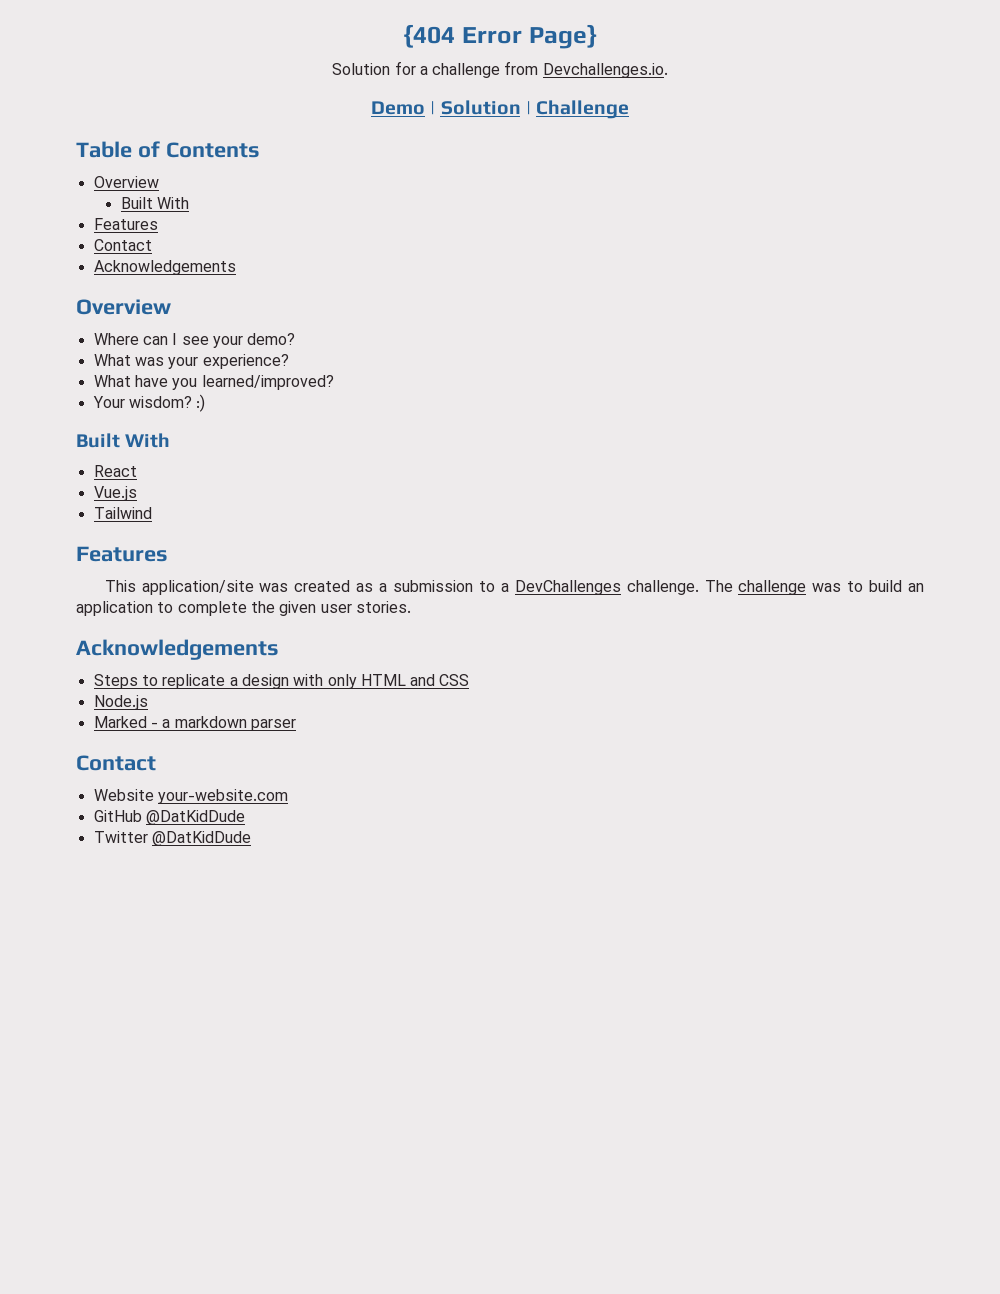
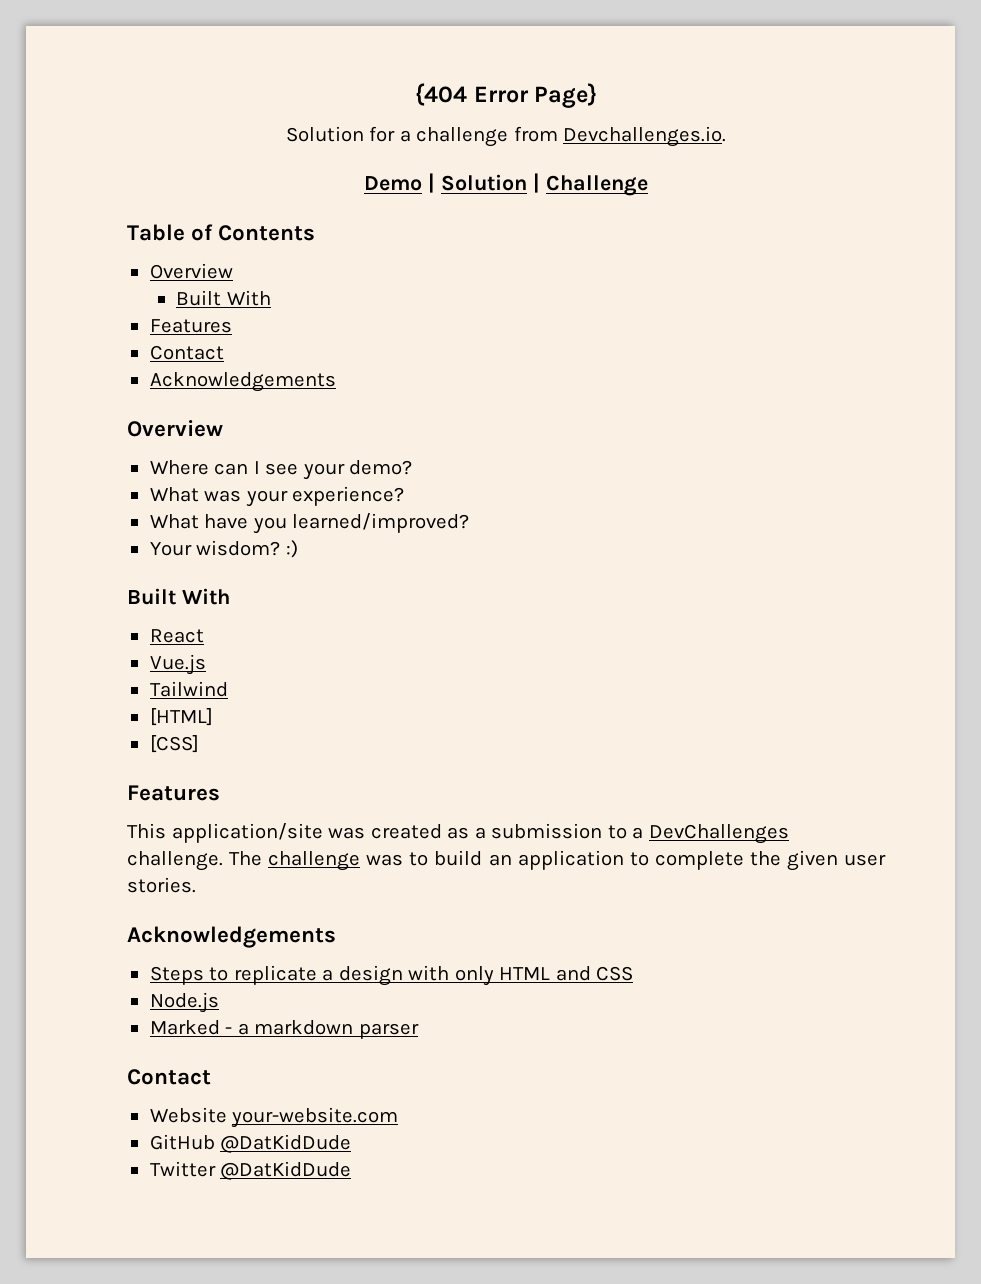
+ [HTML]
+ [CSS]

